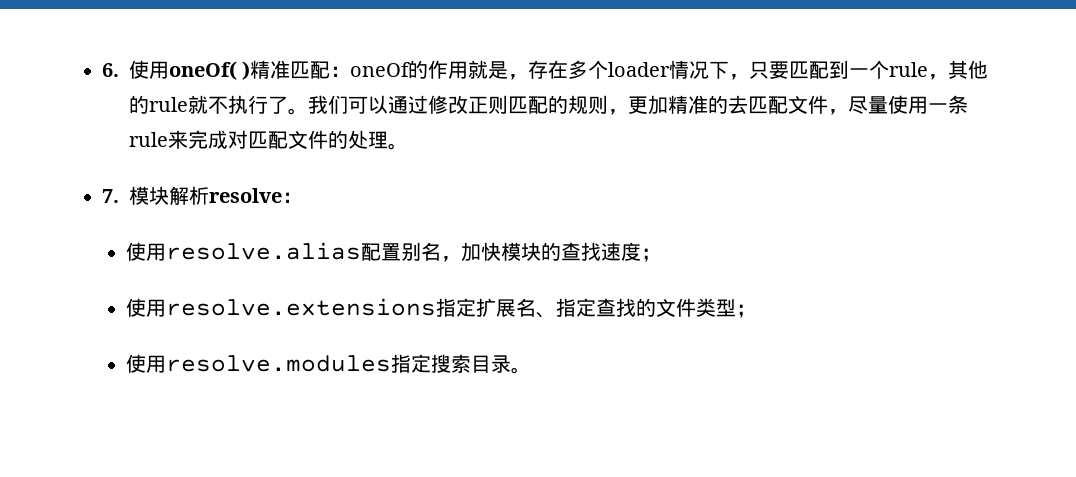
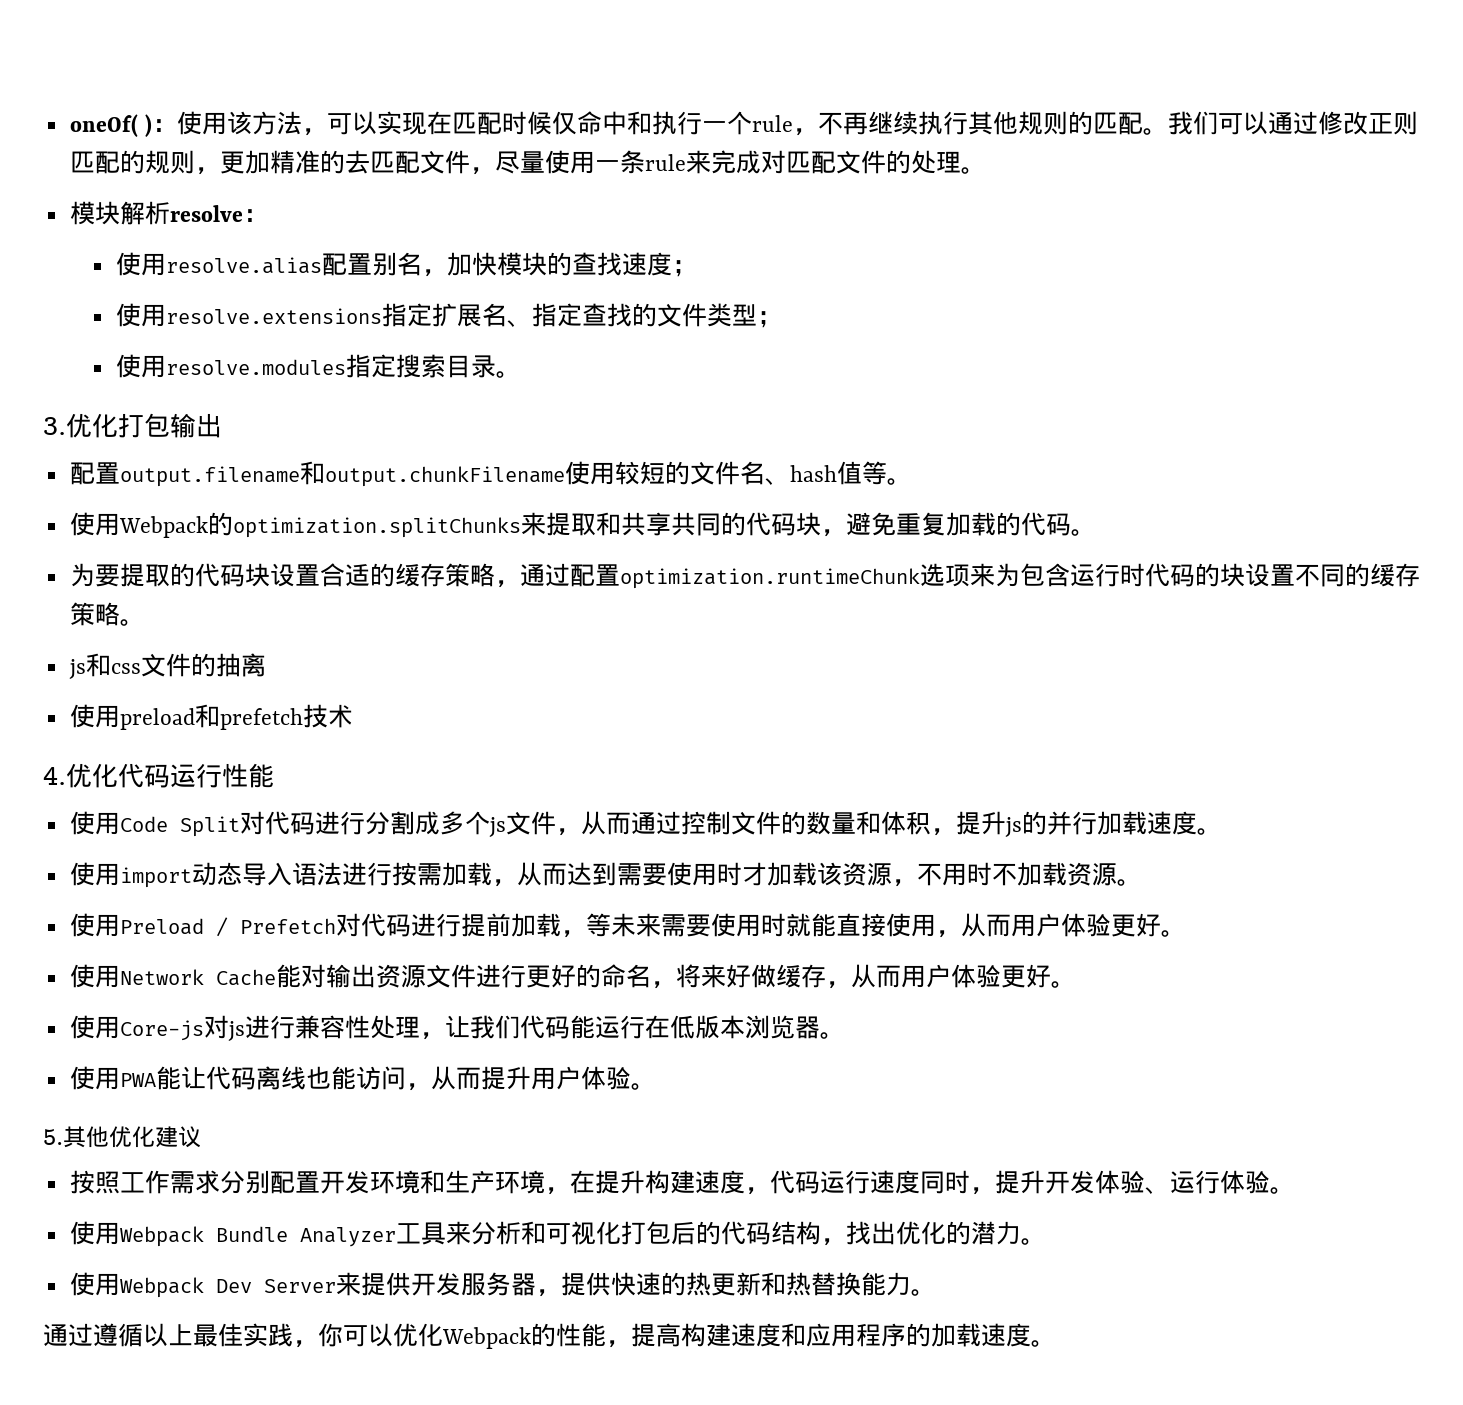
- 6.使用oneOf( )精准匹配：oneOf的作用就是，存在多个loader情况下，只要匹配到一个rule，其他的rule就不执行了。
+ oneOf( )：使用该方法，可以实现在匹配时候仅命中和执行一个rule，不再继续执行其他规则的匹配。
- 7.模块解析resolve：
+ 模块解析resolve：
+ 3.优化打包输出
+ 配置output.filename和output.chunkFilename使用较短的文件名、hash值等。
+ 使用Webpack的optimization.splitChunks来提取和共享共同的代码块，避免重复加载的代码。
+ 为要提取的代码块设置合适的缓存策略，通过配置optimization.runtimeChunk选项来为包含运行时代码的块设置不同的缓存策略。
+ js和css文件的抽离
+ 使用preload和prefetch技术
+ 4.优化代码运行性能
+ 使用Code Split对代码进行分割成多个js文件，从而通过控制文件的数量和体积，提升js的并行加载速度。
+ 使用import动态导入语法进行按需加载，从而达到需要使用时才加载该资源，不用时不加载资源。
+ 使用Preload / Prefetch对代码进行提前加载，等未来需要使用时就能直接使用，从而用户体验更好。
+ 使用Network Cache能对输出资源文件进行更好的命名，将来好做缓存，从而用户体验更好。
+ 使用Core-js对js进行兼容性处理，让我们代码能运行在低版本浏览器。
+ 使用PWA能让代码离线也能访问，从而提升用户体验。
+ 5.其他优化建议
+ 按照工作需求分别配置开发环境和生产环境，在提升构建速度，代码运行速度同时，提升开发体验、运行体验。
+ 使用Webpack Bundle Analyzer工具来分析和可视化打包后的代码结构，找出优化的潜力。
+ 使用Webpack Dev Server来提供开发服务器，提供快速的热更新和热替换能力。
+ 通过遵循以上最佳实践，你可以优化Webpack的性能，提高构建速度和应用程序的加载速度。

